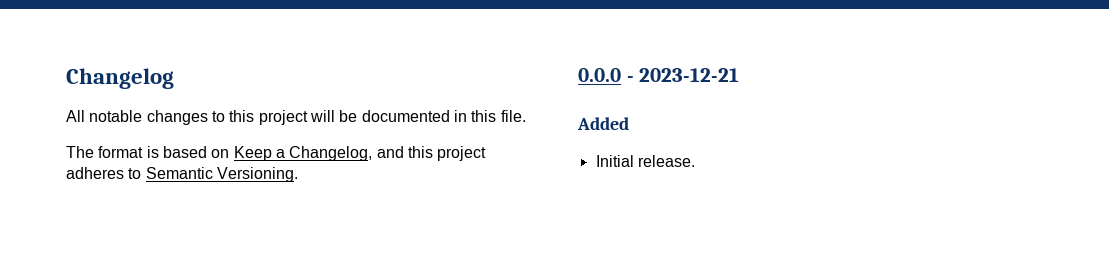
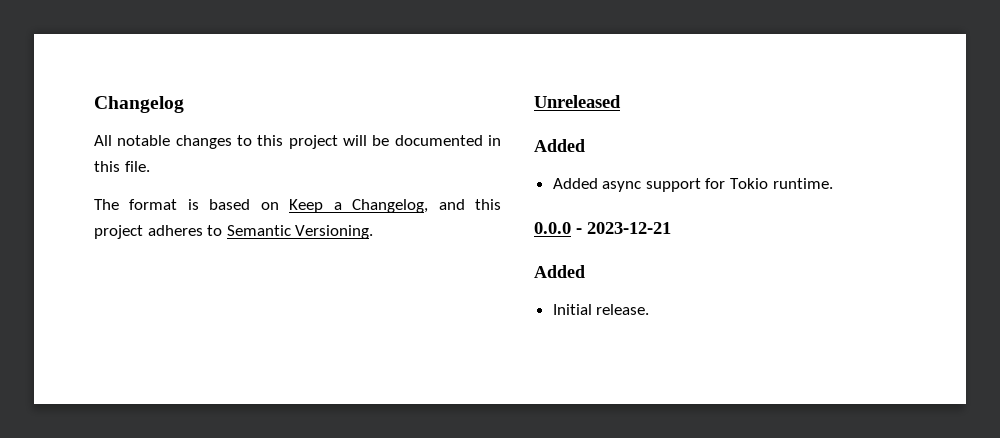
+ Unreleased
+ Added
+ Added async support for Tokio runtime.

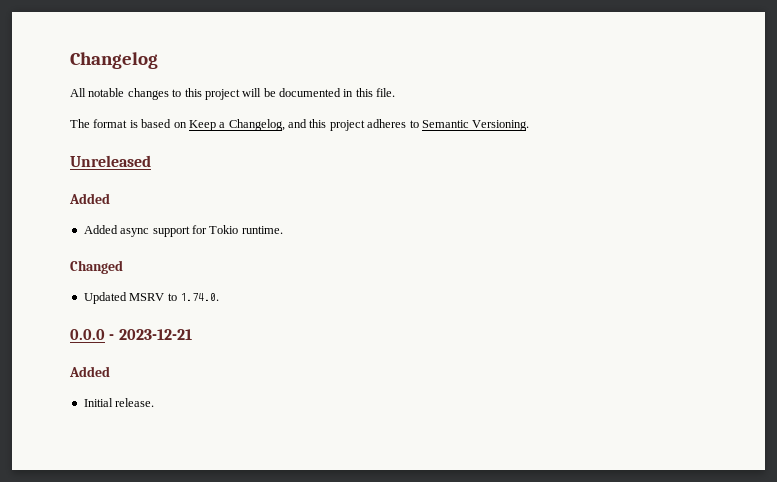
+ Changed
+ Updated MSRV to 1.74.0.

